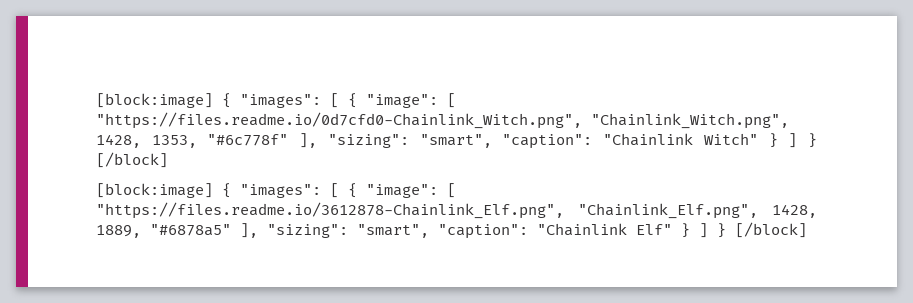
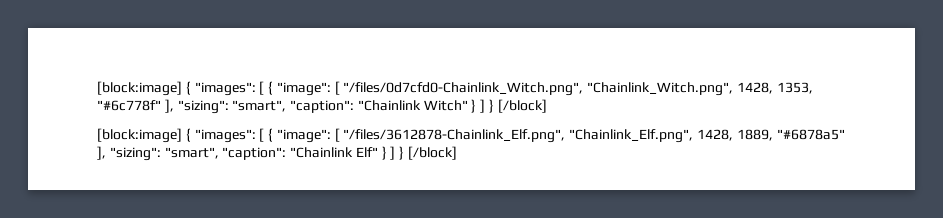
- [block:image] { "images": [ { "image": [ "https://files.readme.io/0d7cfd0-Chainlink_Witch.png", "Chainlink_Witch.png", 1428, 1353, "#6c778f" ], "sizing": "smart", "caption": "Chainlink Witch" } ] } [/block]
+ [block:image] { "images": [ { "image": [ "/files/0d7cfd0-Chainlink_Witch.png", "Chainlink_Witch.png", 1428, 1353, "#6c778f" ], "sizing": "smart", "caption": "Chainlink Witch" } ] } [/block]
- [block:image] { "images": [ { "image": [ "https://files.readme.io/3612878-Chainlink_Elf.png", "Chainlink_Elf.png", 1428, 1889, "#6878a5" ], "sizing": "smart", "caption": "Chainlink Elf" } ] } [/block]
+ [block:image] { "images": [ { "image": [ "/files/3612878-Chainlink_Elf.png", "Chainlink_Elf.png", 1428, 1889, "#6878a5" ], "sizing": "smart", "caption": "Chainlink Elf" } ] } [/block]

